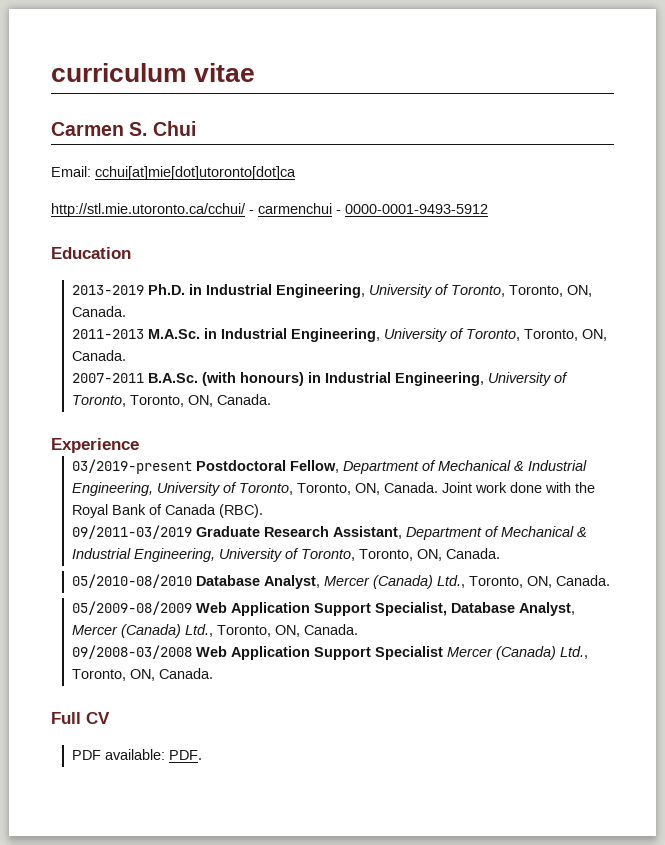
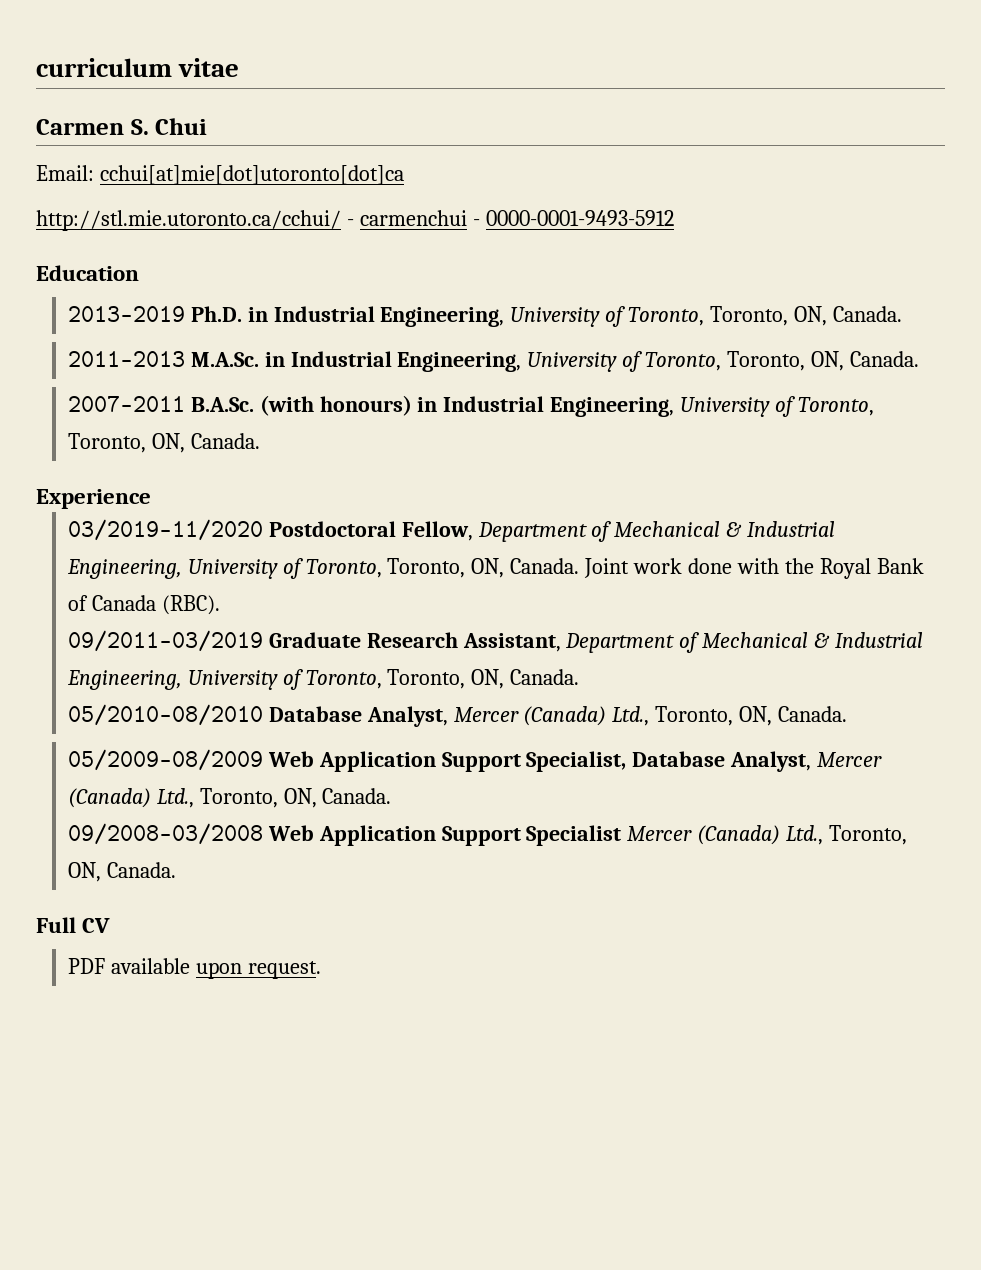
- 03/2019-present Postdoctoral Fellow, Department of Mechanical & Industrial Engineering, University of Toronto, Toronto, ON, Canada.
+ 03/2019-11/2020 Postdoctoral Fellow, Department of Mechanical & Industrial Engineering, University of Toronto, Toronto, ON, Canada.
- PDF available: PDF.
+ PDF available upon request.

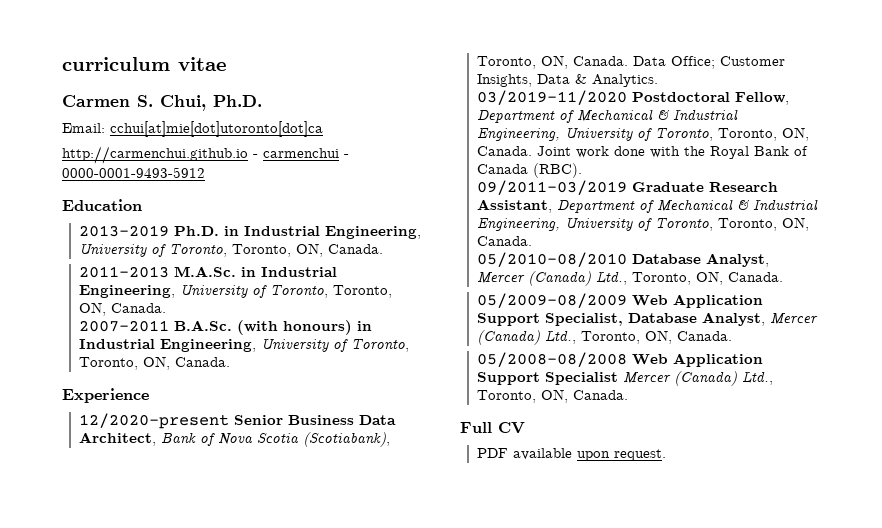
- Carmen S. Chui
+ Carmen S. Chui, Ph.D.
- http://stl.mie.utoronto.ca/cchui/ - carmenchui - 0000-0001-9493-5912
+ http://carmenchui.github.io - carmenchui - 0000-0001-9493-5912
+ 12/2020-present Senior Business Data Architect, Bank of Nova Scotia (Scotiabank), Toronto, ON, Canada. Data Office; Customer Insights, Data & Analytics.
- 09/2008-03/2008 Web Application Support Specialist Mercer (Canada) Ltd., Toronto, ON, Canada.
+ 05/2008-08/2008 Web Application Support Specialist Mercer (Canada) Ltd., Toronto, ON, Canada.

